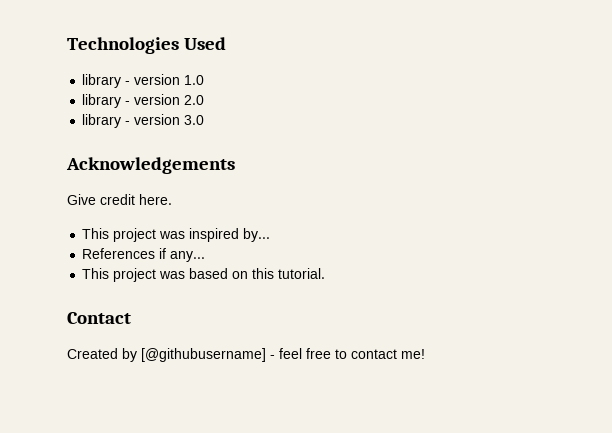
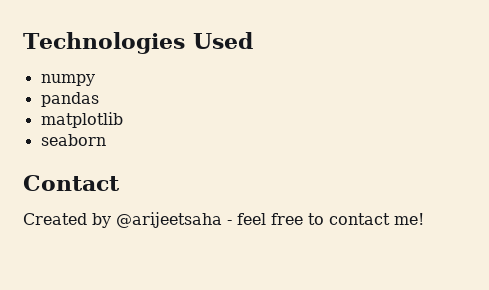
- library - version 1.0
- library - version 2.0
- library - version 3.0
- Acknowledgements
- Give credit here.
- This project was inspired by...
- References if any...
- This project was based on this tutorial.
+ numpy
+ pandas
+ matplotlib
+ seaborn
- Created by [@githubusername] - feel free to contact me!
+ Created by @arijeetsaha - feel free to contact me!

